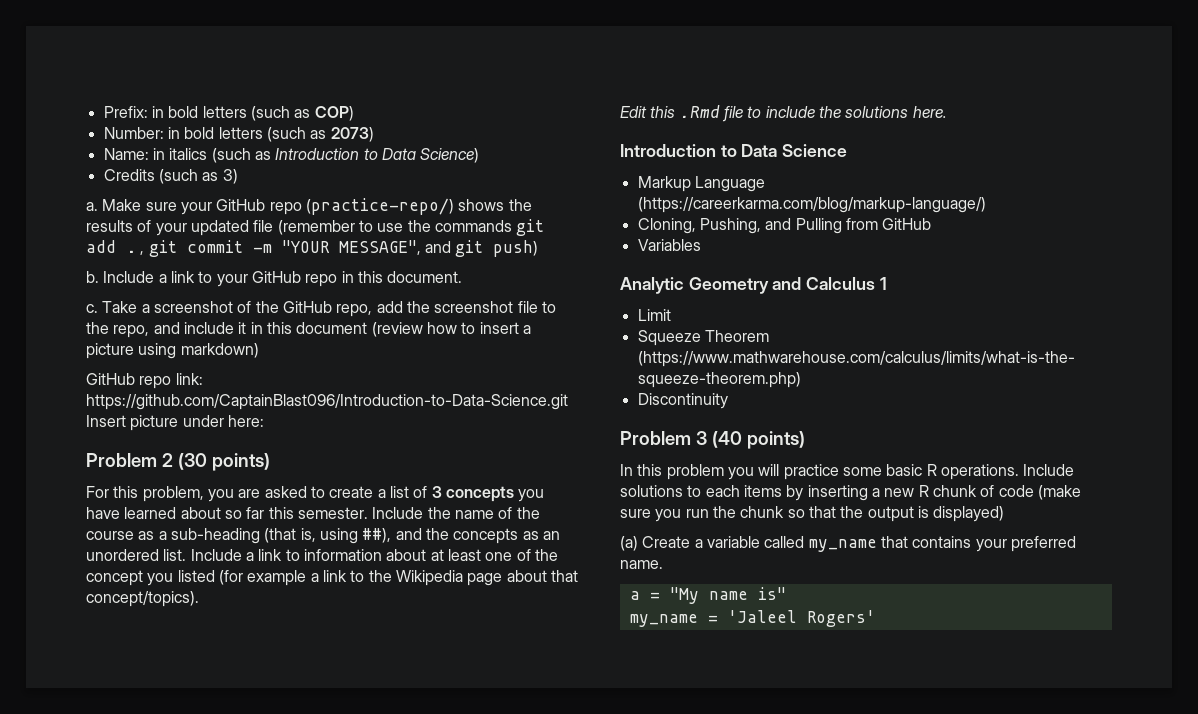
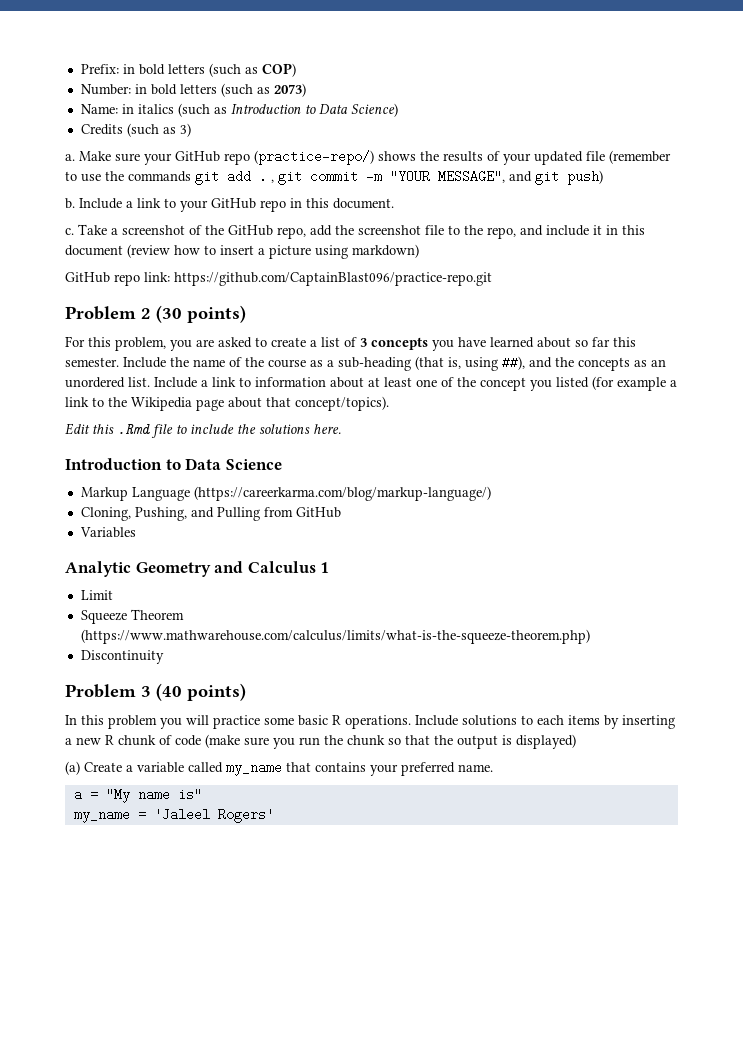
- GitHub repo link: https://github.com/CaptainBlast096/Introduction-to-Data-Science.git Insert picture under here:
+ GitHub repo link: https://github.com/CaptainBlast096/practice-repo.git

